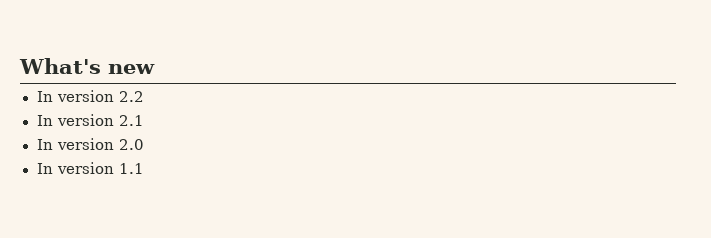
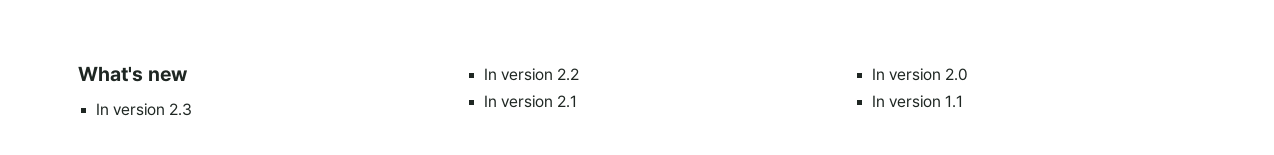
+ In version 2.3

